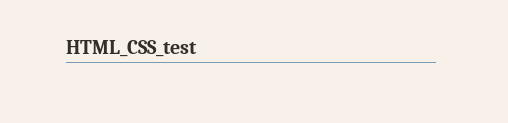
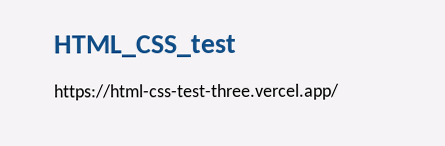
+ https://html-css-test-three.vercel.app/

